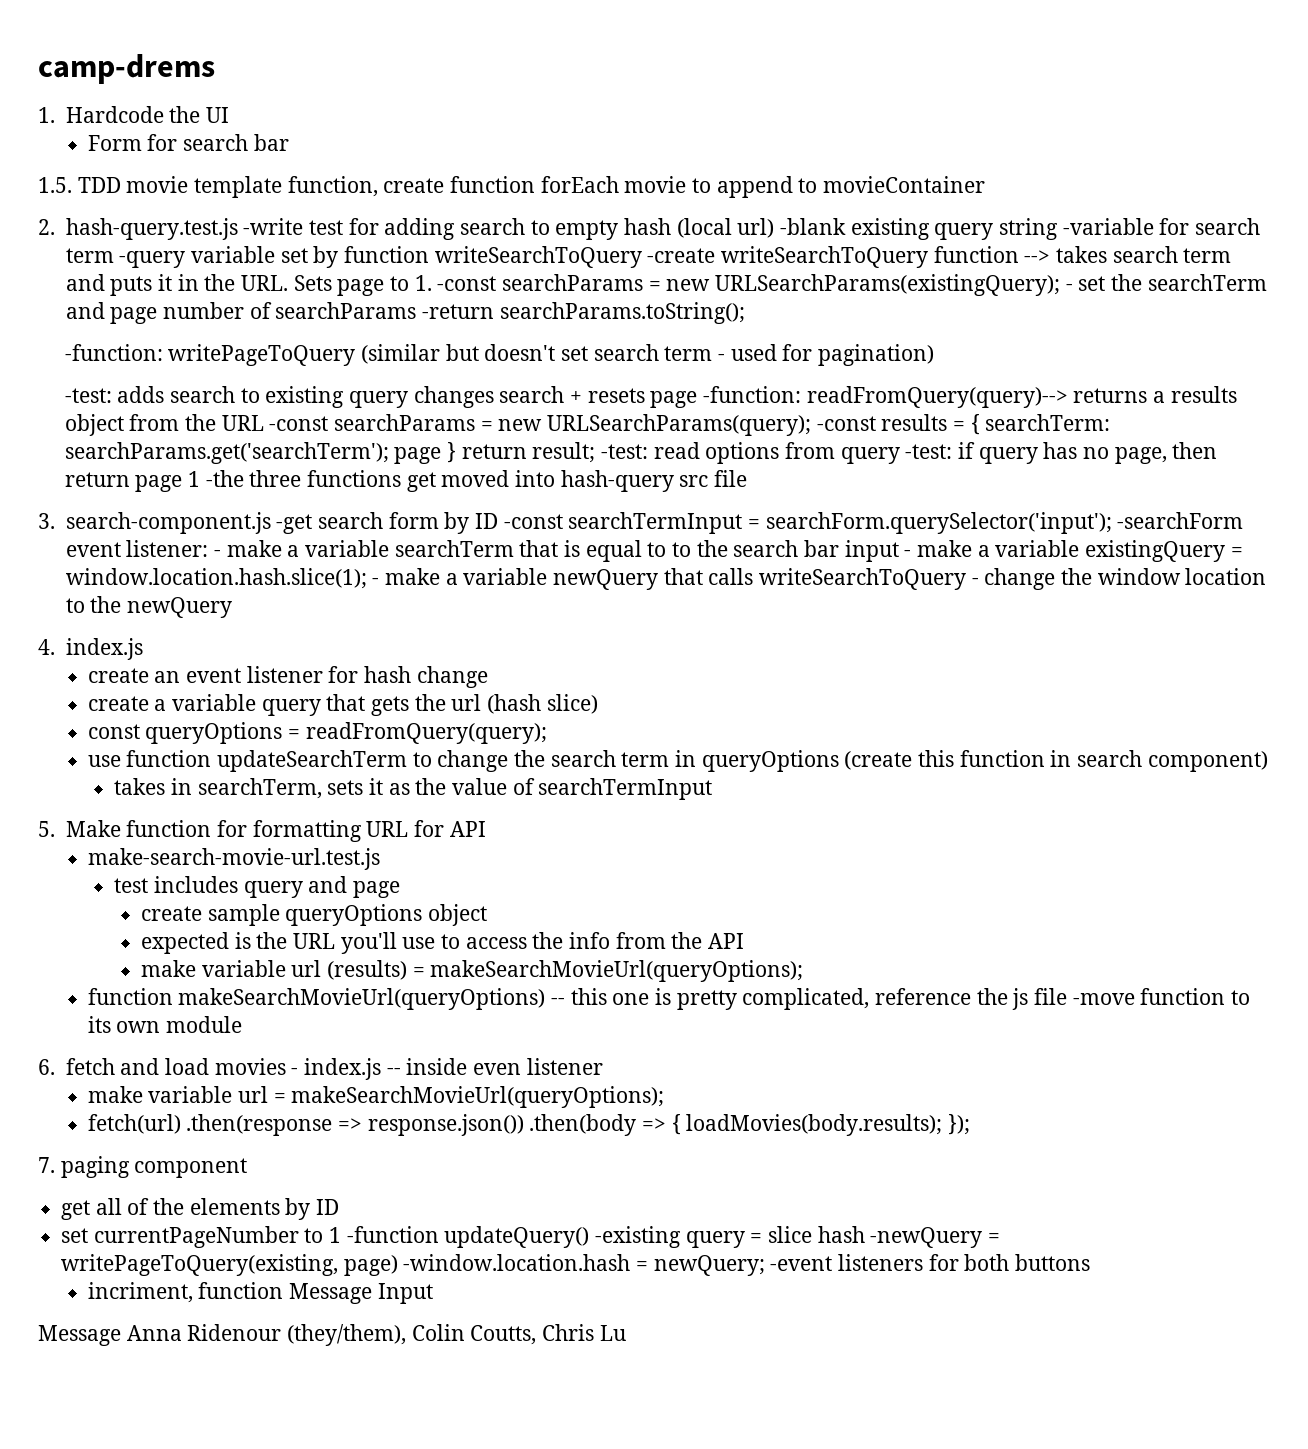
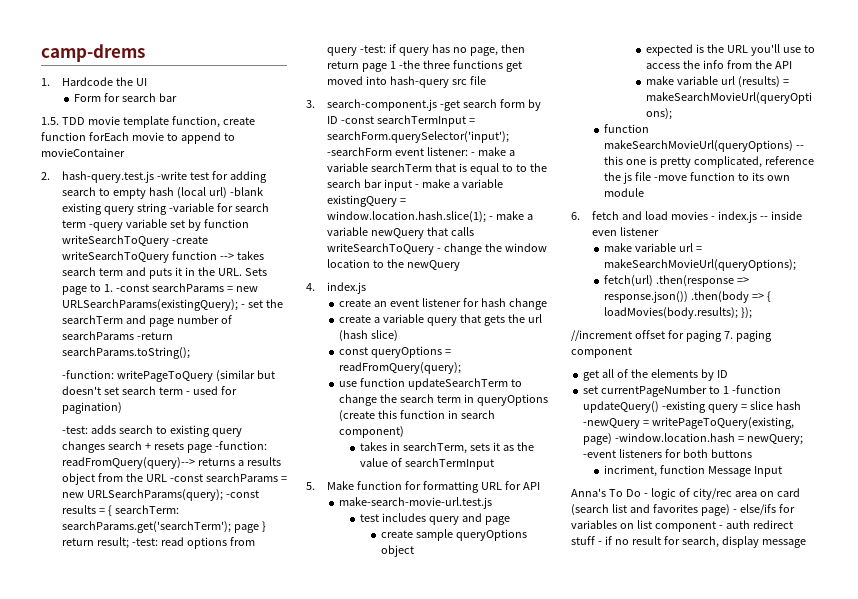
- 7. paging component
+ //increment offset for paging 7. paging component
- Message Anna Ridenour (they/them), Colin Coutts, Chris Lu
+ Anna's To Do - logic of city/rec area on card (search list and favorites page) - else/ifs for variables on list component - auth redirect stuff - if no result for search, display message

